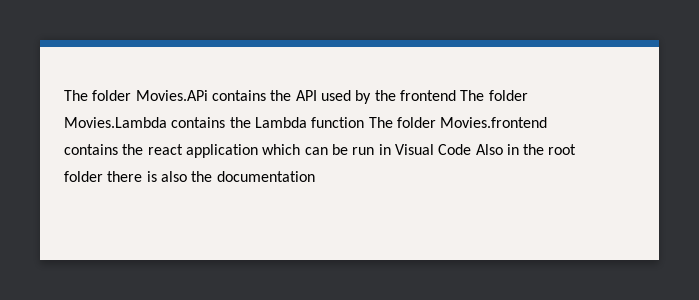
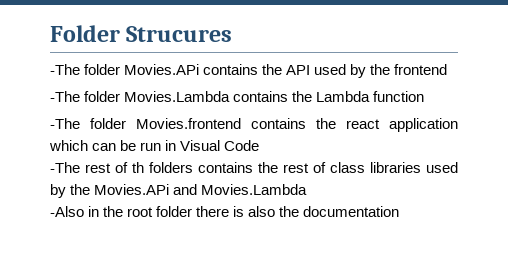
- The folder Movies.APi contains the API used by the frontend The folder Movies.Lambda contains the Lambda function The folder Movies.frontend contains the react application which can be run in Visual Code Also in the root folder there is also the documentation
+ Folder Strucures
+ -The folder Movies.APi contains the API used by the frontend
+ -The folder Movies.Lambda contains the Lambda function
+ -The folder Movies.frontend contains the react application which can be run in Visual Code
+ -The rest of th folders contains the rest of class libraries used by the Movies.APi and Movies.Lambda
+ -Also in the root folder there is also the documentation

